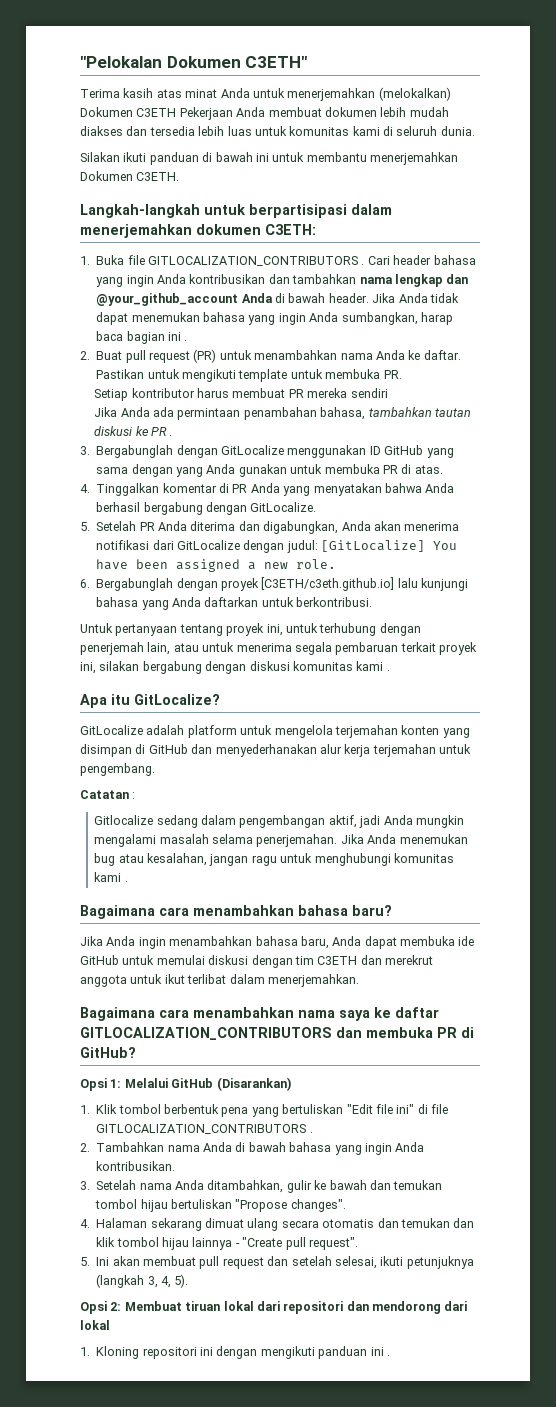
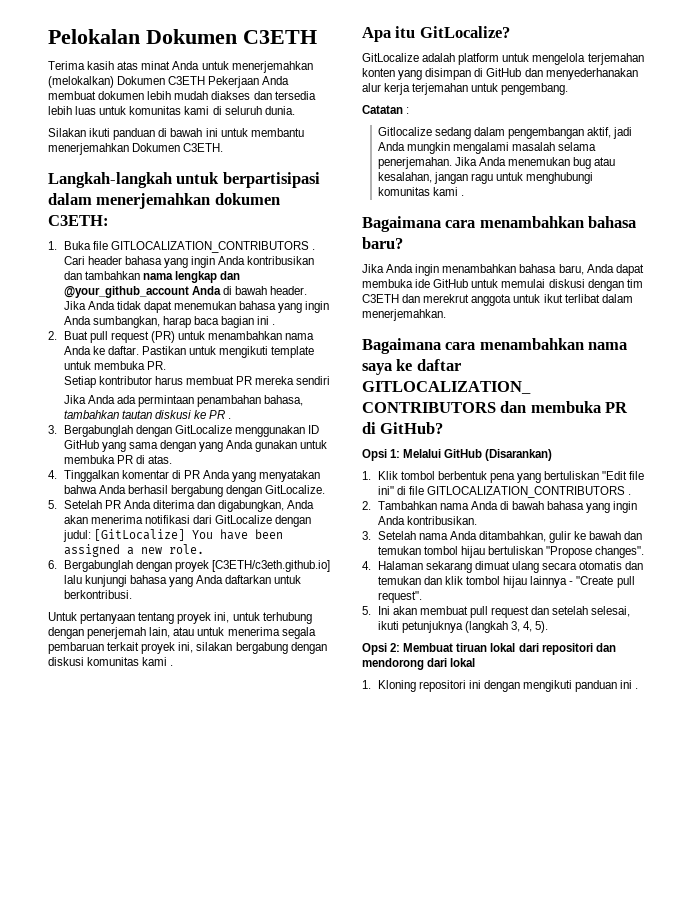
- "Pelokalan Dokumen C3ETH"
+ Pelokalan Dokumen C3ETH

